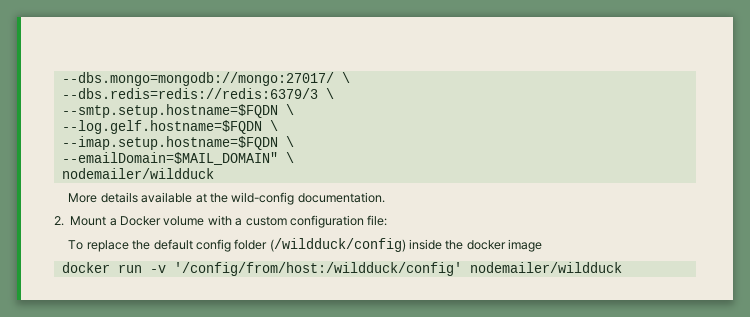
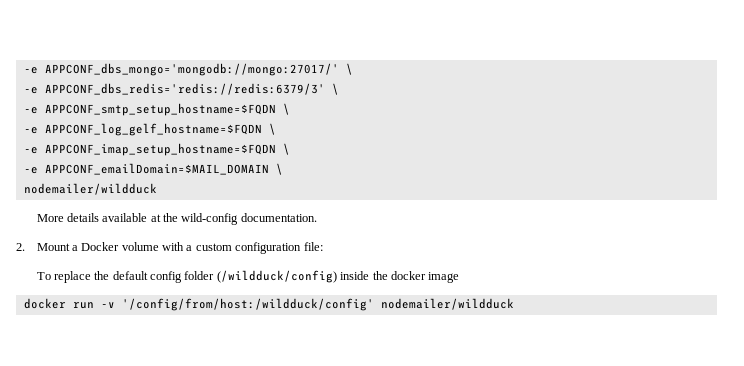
- --dbs.mongo=mongodb://mongo:27017/ \
- --dbs.redis=redis://redis:6379/3 \
- --smtp.setup.hostname=$FQDN \
- --log.gelf.hostname=$FQDN \
- --imap.setup.hostname=$FQDN \
- --emailDomain=$MAIL_DOMAIN" \
+ -e APPCONF_dbs_mongo='mongodb://mongo:27017/' \
+ -e APPCONF_dbs_redis='redis://redis:6379/3' \
+ -e APPCONF_smtp_setup_hostname=$FQDN \
+ -e APPCONF_log_gelf_hostname=$FQDN \
+ -e APPCONF_imap_setup_hostname=$FQDN \
+ -e APPCONF_emailDomain=$MAIL_DOMAIN \

